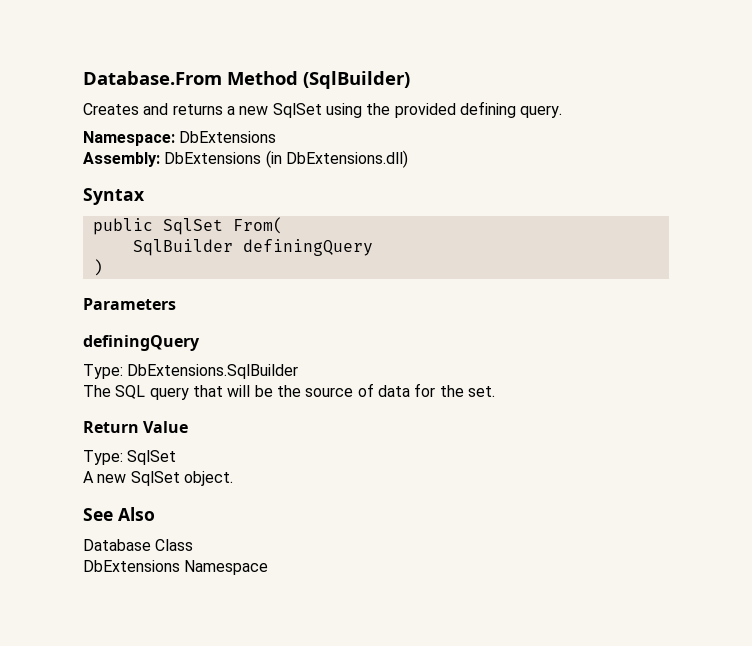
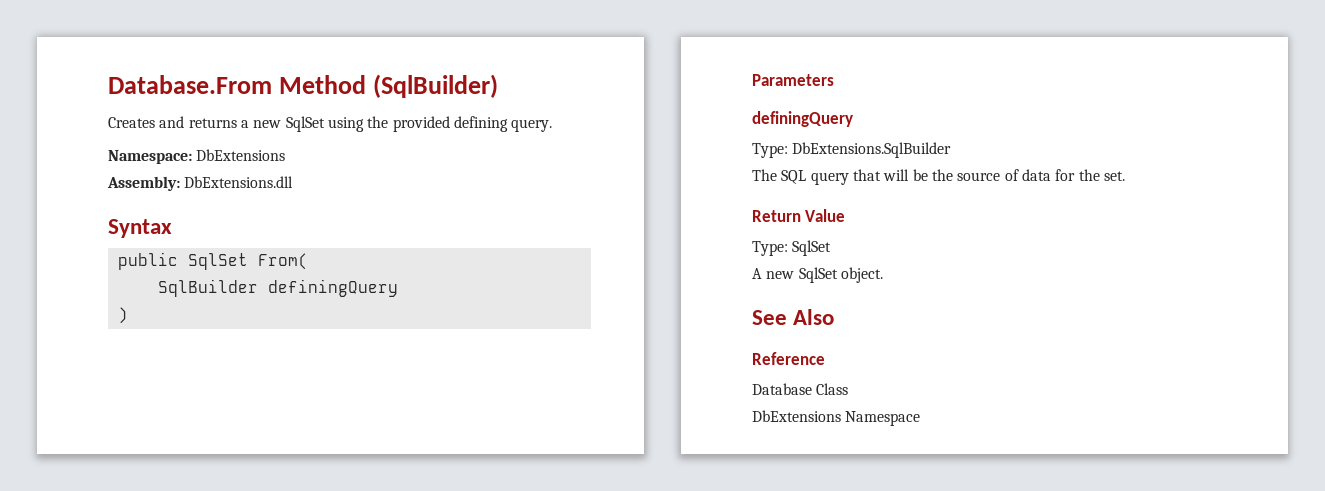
- Assembly: DbExtensions (in DbExtensions.dll)
+ Assembly: DbExtensions.dll
+ Reference

